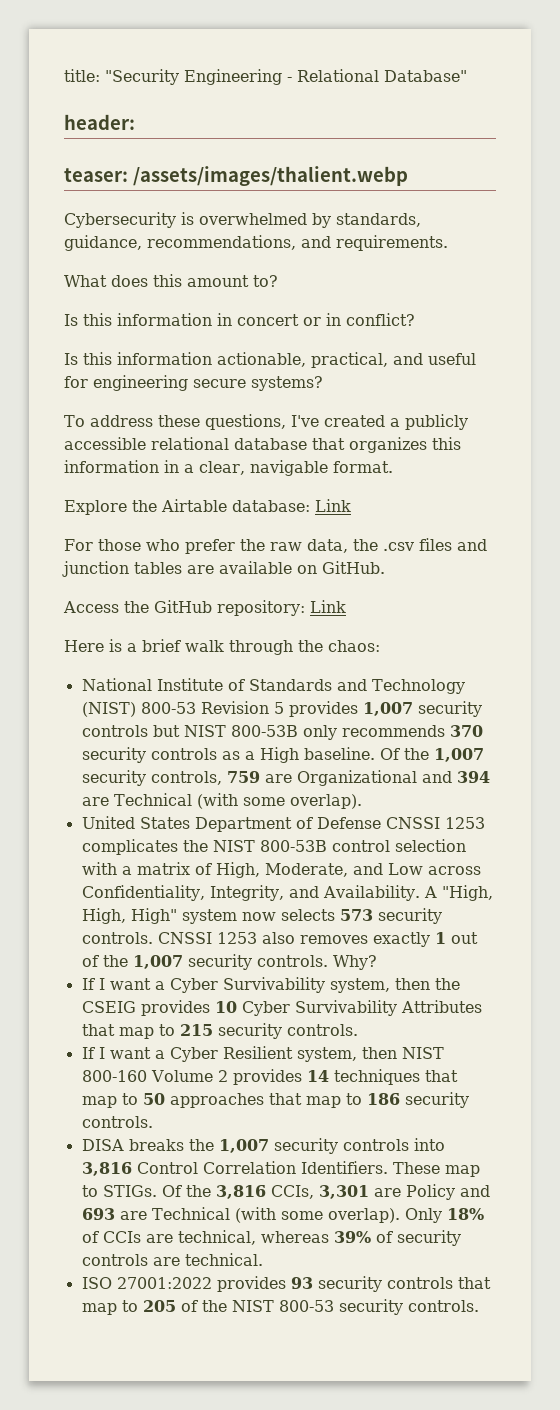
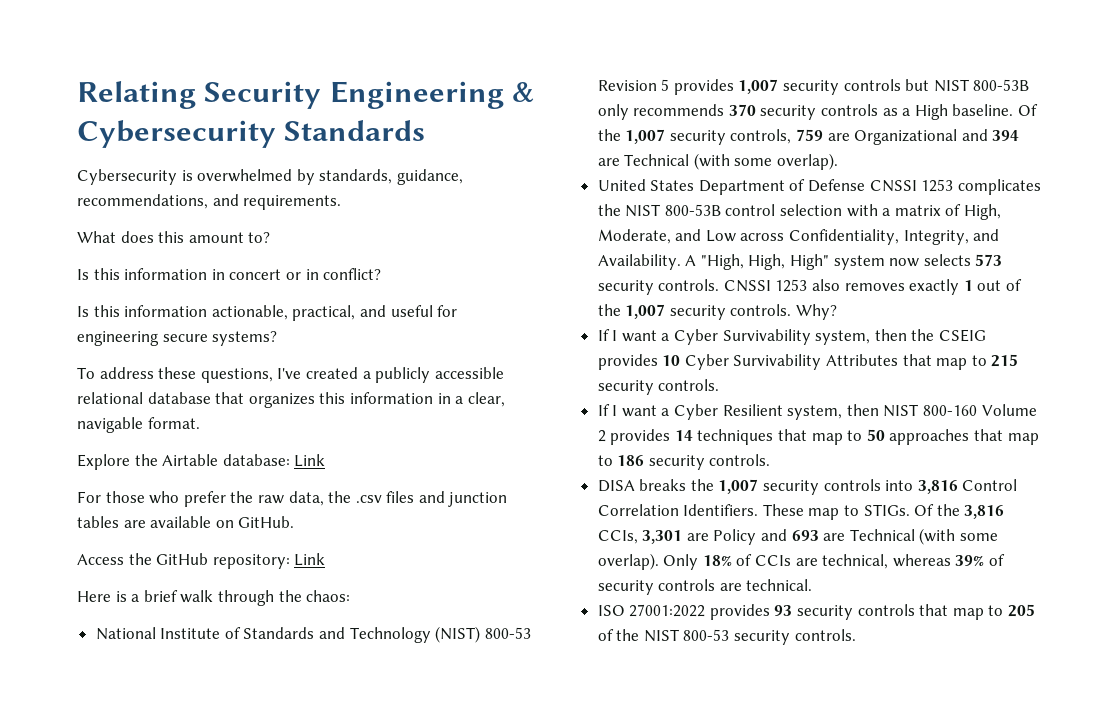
- title: "Security Engineering - Relational Database"
- header:
- teaser: /assets/images/thalient.webp
+ Relating Security Engineering & Cybersecurity Standards

